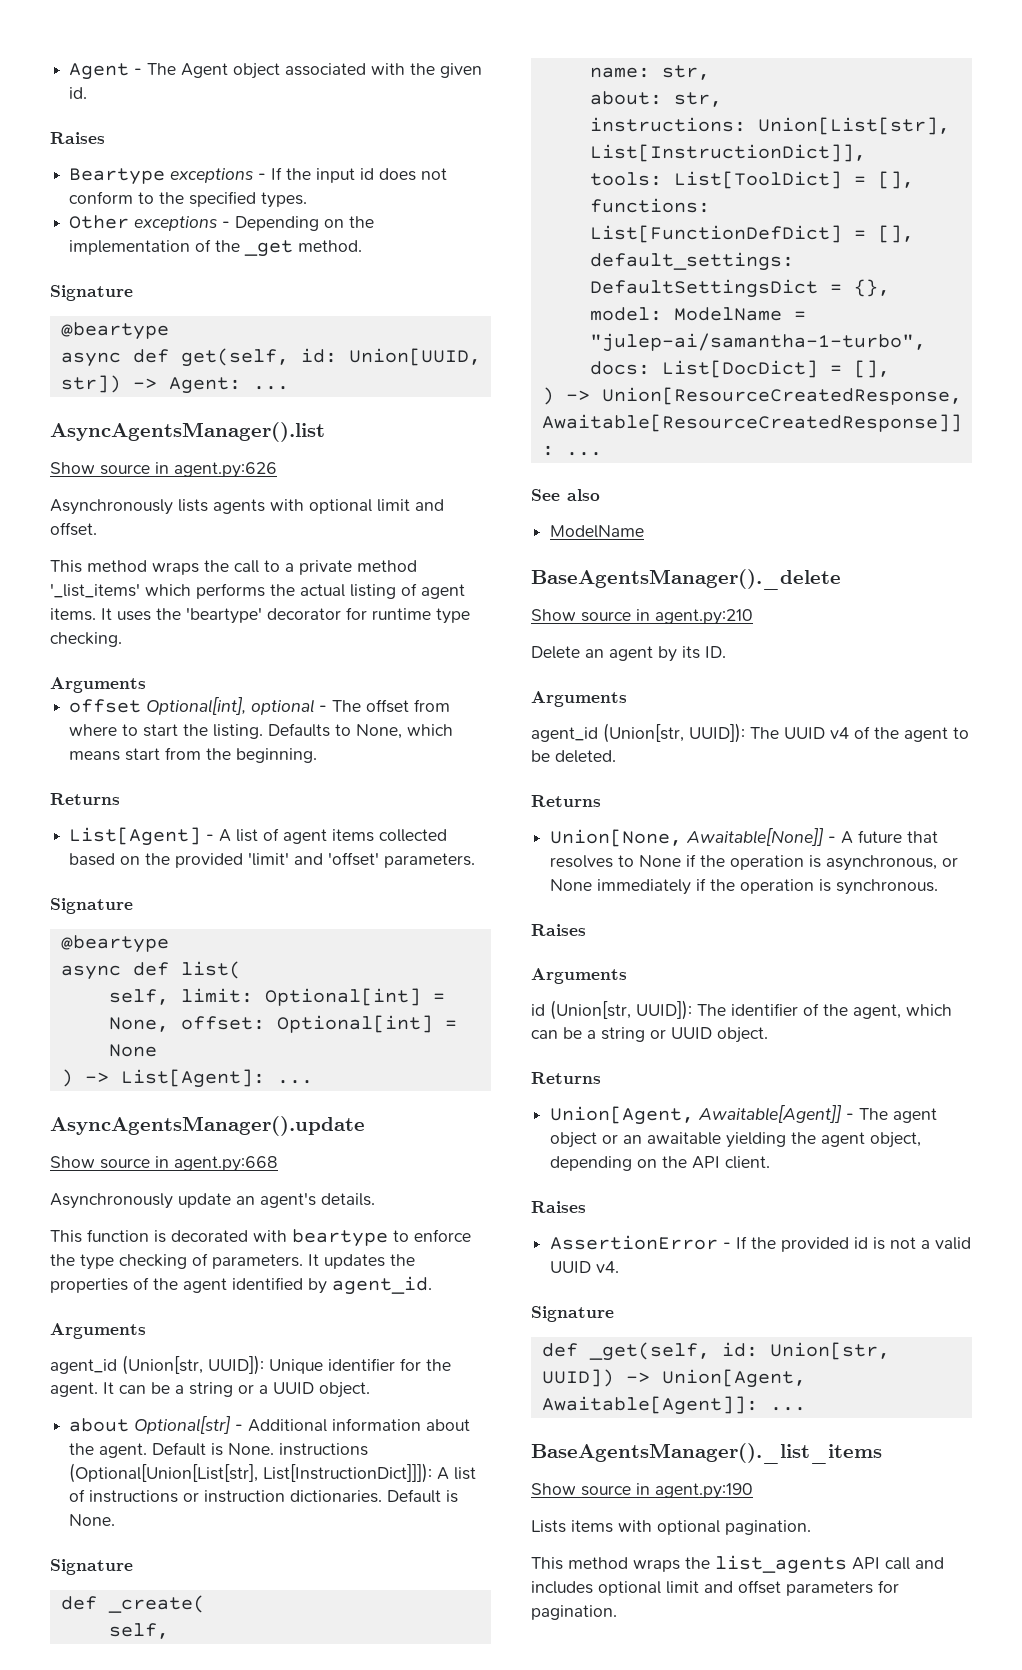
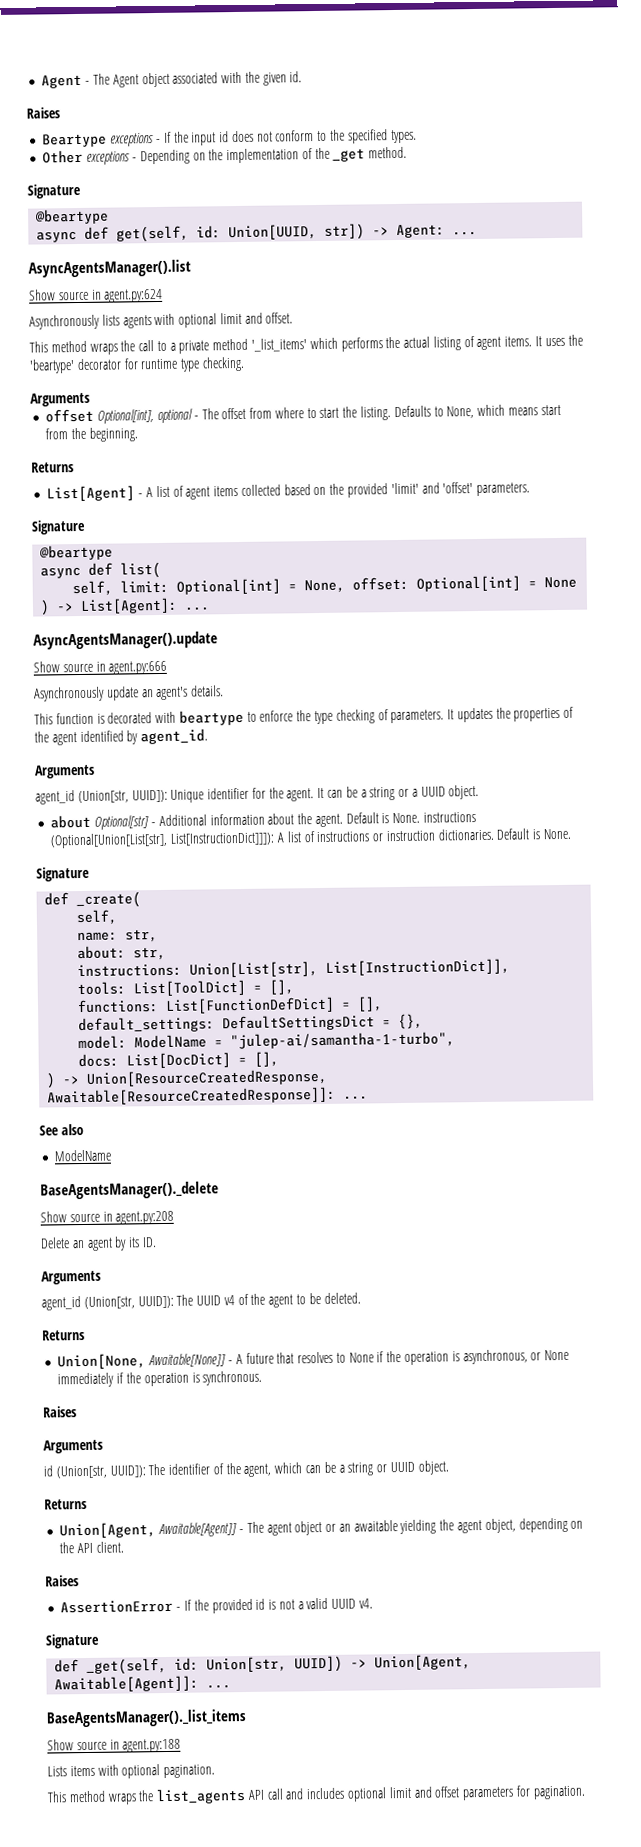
- Show source in agent.py:626
+ Show source in agent.py:624
- Show source in agent.py:668
+ Show source in agent.py:666
- Show source in agent.py:210
+ Show source in agent.py:208
- Show source in agent.py:190
+ Show source in agent.py:188

